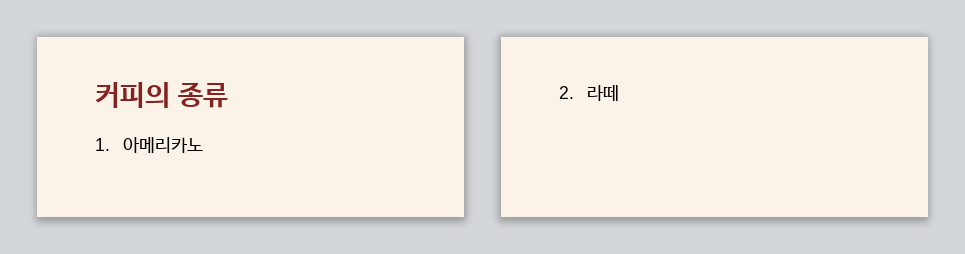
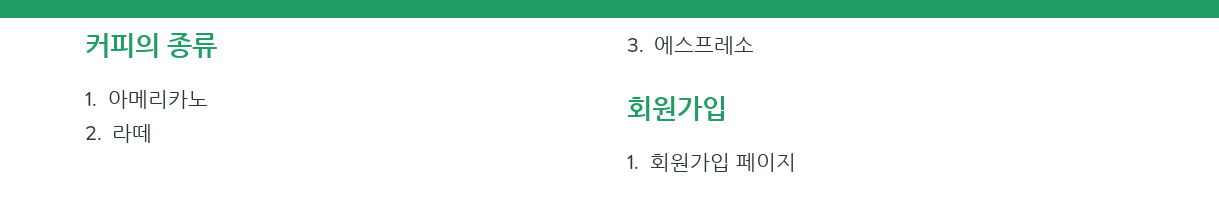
+ 3. 에스프레소
+ 회원가입
+ 1. 회원가입 페이지

